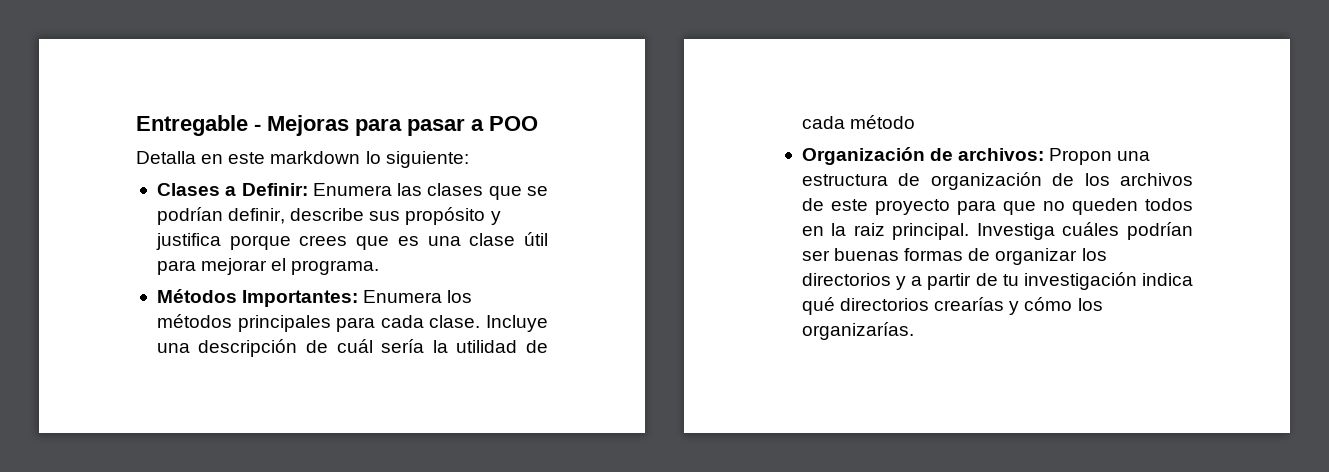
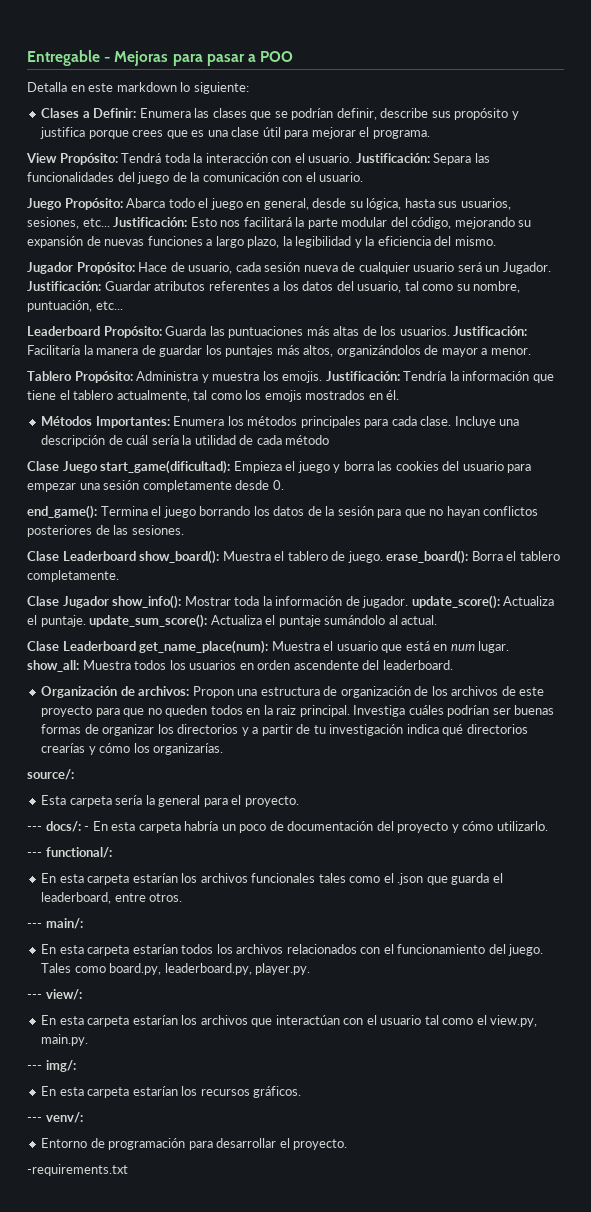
+ View Propósito: Tendrá toda la interacción con el usuario. Justificación: Separa las funcionalidades del juego de la comunicación con el usuario.
+ Juego Propósito: Abarca todo el juego en general, desde su lógica, hasta sus usuarios, sesiones, etc... Justificación: Esto nos facilitará la parte modular del código, mejorando su expansión de nuevas funciones a largo plazo, la legibilidad y la eficiencia del mismo.
+ Jugador Propósito: Hace de usuario, cada sesión nueva de cualquier usuario será un Jugador. Justificación: Guardar atributos referentes a los datos del usuario, tal como su nombre, puntuación, etc...
+ Leaderboard Propósito: Guarda las puntuaciones más altas de los usuarios. Justificación: Facilitaría la manera de guardar los puntajes más altos, organizándolos de mayor a menor.
+ Tablero Propósito: Administra y muestra los emojis. Justificación: Tendría la información que tiene el tablero actualmente, tal como los emojis mostrados en él.
+ Clase Juego start_game(dificultad): Empieza el juego y borra las cookies del usuario para empezar una sesión completamente desde 0.
+ end_game(): Termina el juego borrando los datos de la sesión para que no hayan conflictos posteriores de las sesiones.
+ Clase Leaderboard show_board(): Muestra el tablero de juego. erase_board(): Borra el tablero completamente.
+ Clase Jugador show_info(): Mostrar toda la información de jugador. update_score(): Actualiza el puntaje. update_sum_score(): Actualiza el puntaje sumándolo al actual.
+ Clase Leaderboard get_name_place(num): Muestra el usuario que está en num lugar. show_all: Muestra todos los usuarios en orden ascendente del leaderboard.
+ source/:
+ Esta carpeta sería la general para el proyecto.
+ --- docs/: - En esta carpeta habría un poco de documentación del proyecto y cómo utilizarlo.
+ --- functional/:
+ En esta carpeta estarían los archivos funcionales tales como el .json que guarda el leaderboard, entre otros.
+ --- main/:
+ En esta carpeta estarían todos los archivos relacionados con el funcionamiento del juego. Tales como board.py, leaderboard.py, player.py.
+ --- view/:
+ En esta carpeta estarían los archivos que interactúan con el usuario tal como el view.py, main.py.
+ --- img/:
+ En esta carpeta estarían los recursos gráficos.
+ --- venv/:
+ Entorno de programación para desarrollar el proyecto.
+ -requirements.txt

